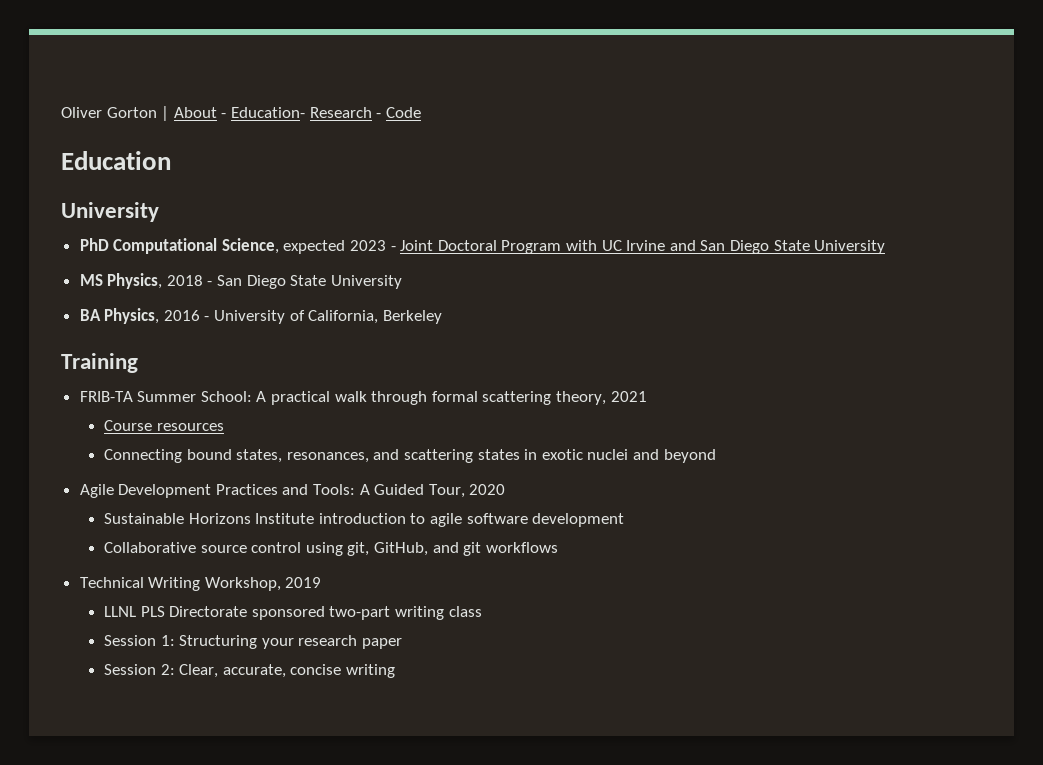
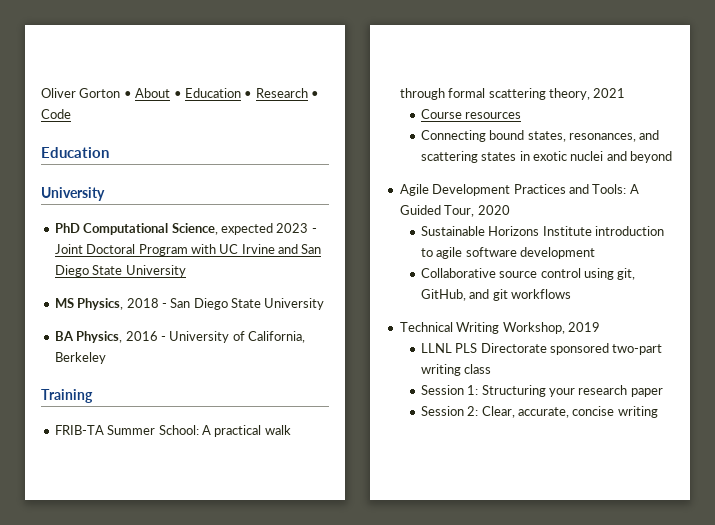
- Oliver Gorton | About - Education- Research - Code
+ Oliver Gorton • About • Education • Research • Code

